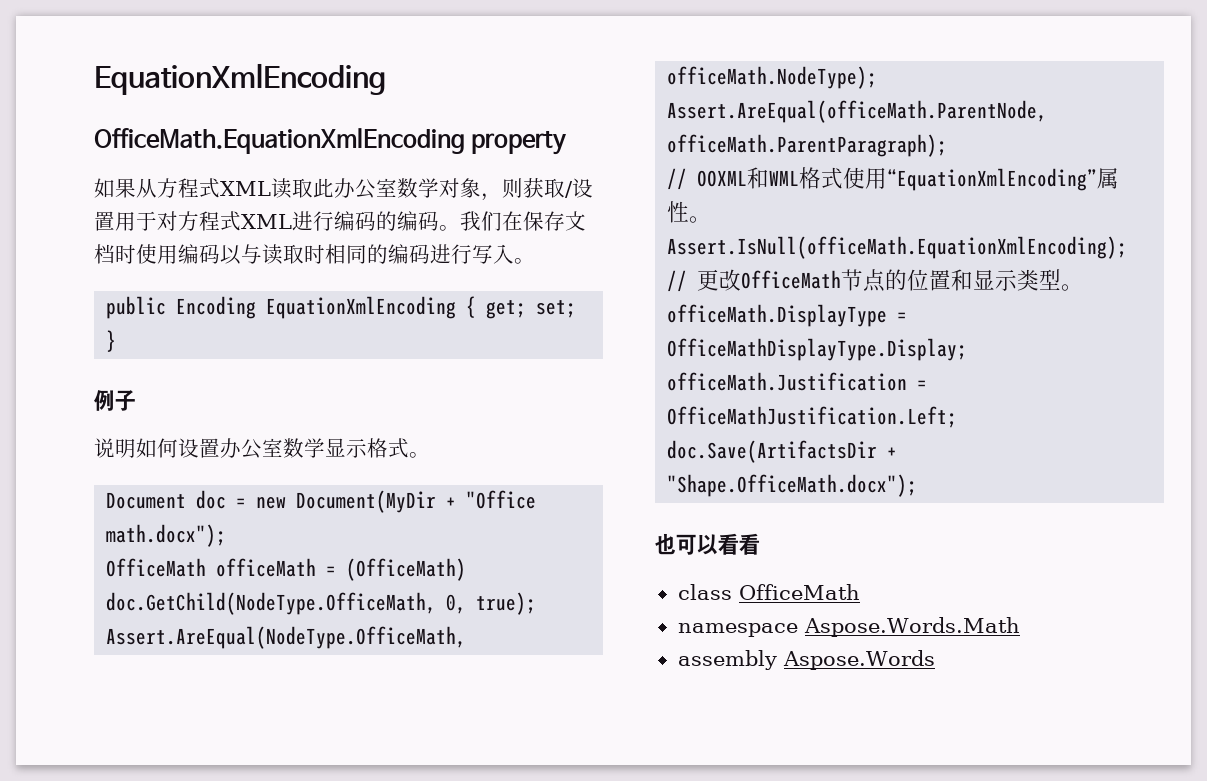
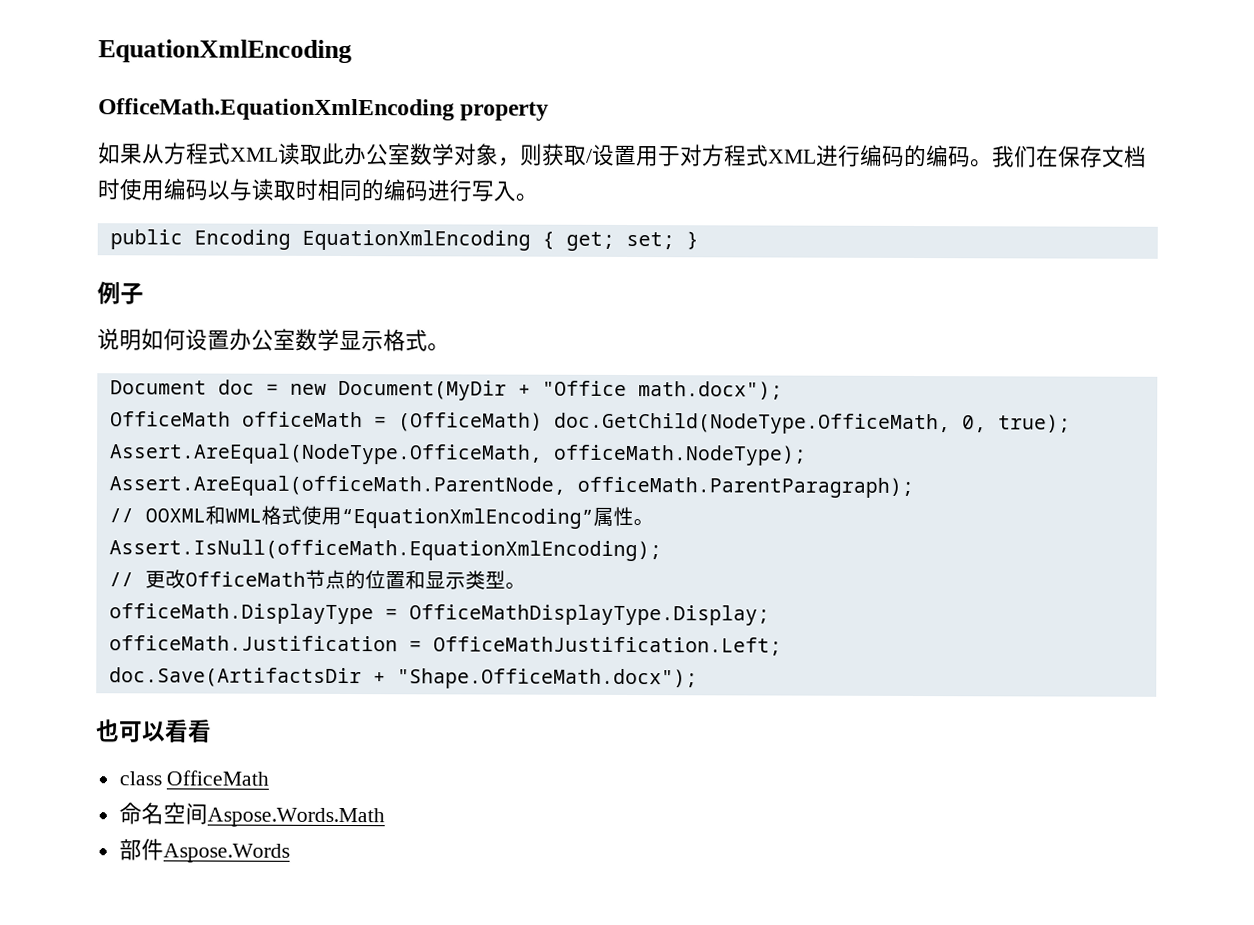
- namespace Aspose.Words.Math
+ 命名空间Aspose.Words.Math
- assembly Aspose.Words
+ 部件Aspose.Words

